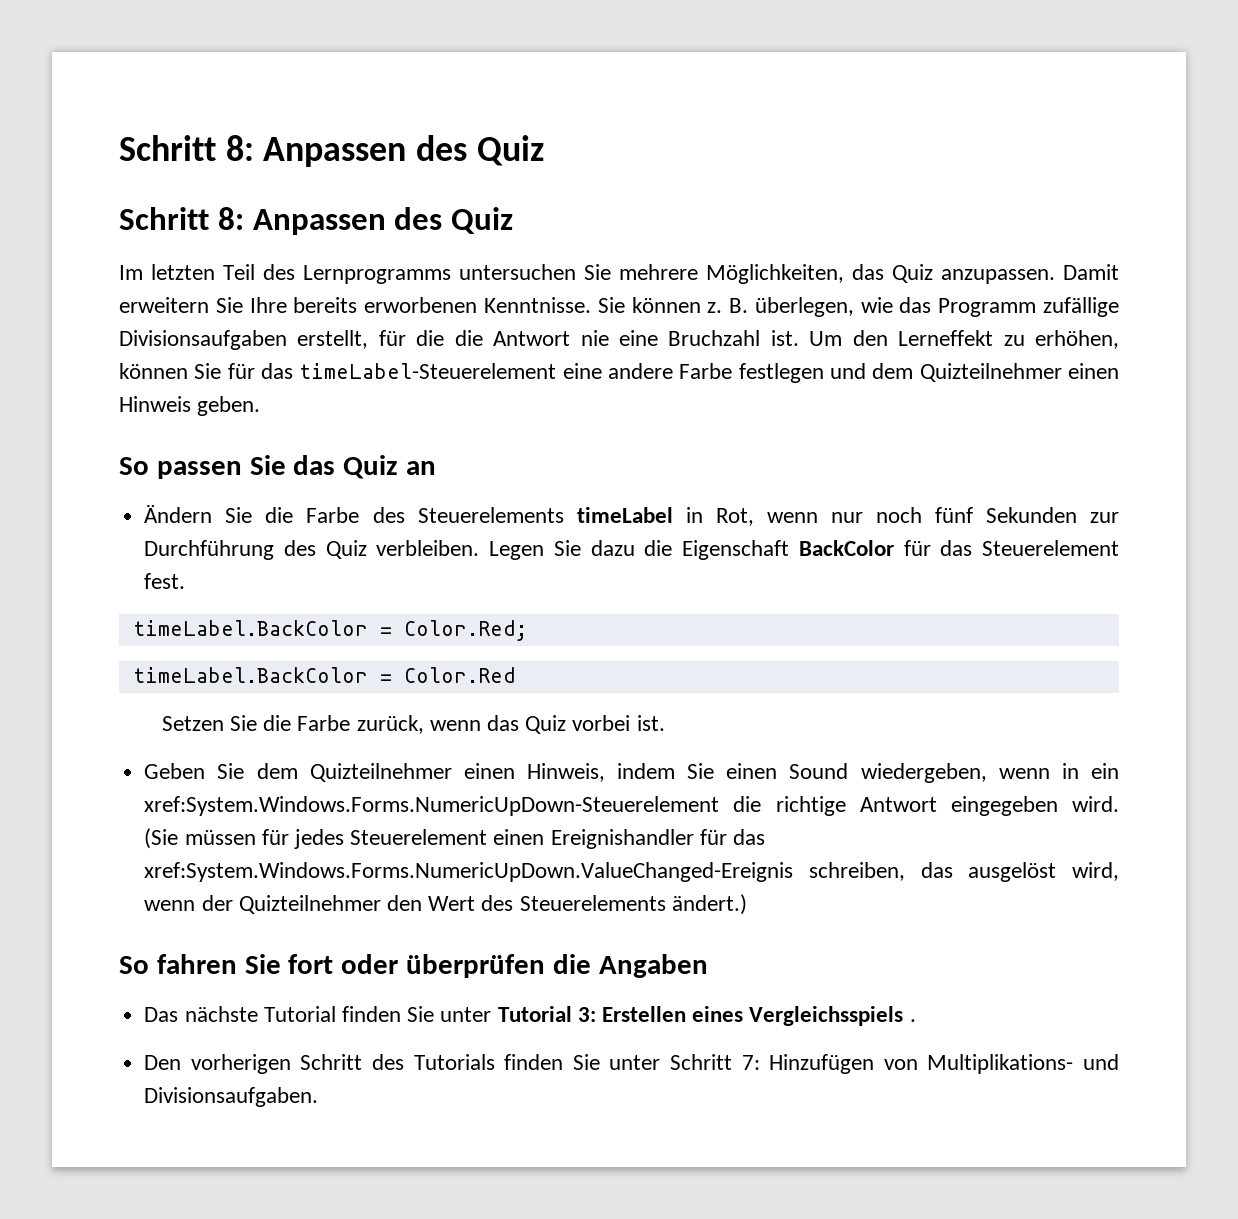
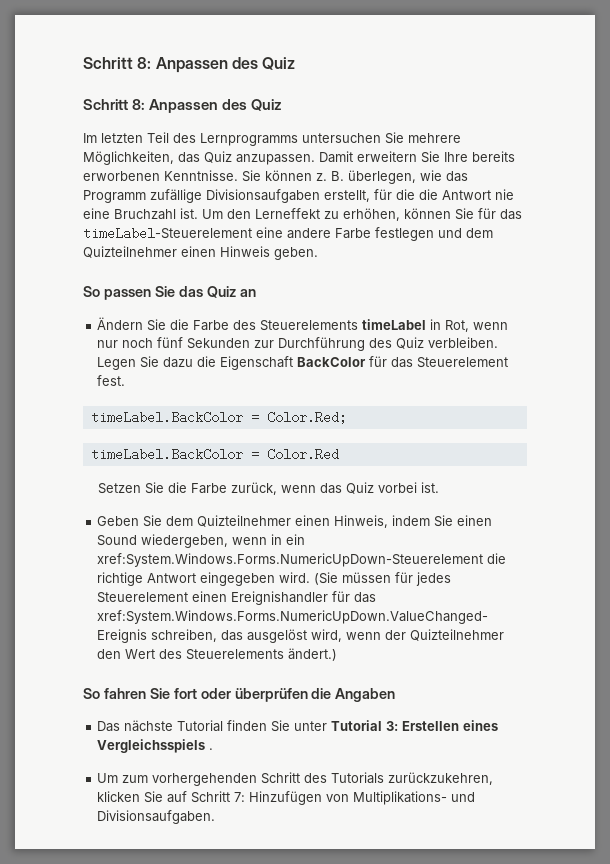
- Den vorherigen Schritt des Tutorials finden Sie unter Schritt 7: Hinzufügen von Multiplikations- und Divisionsaufgaben.
+ Um zum vorhergehenden Schritt des Tutorials zurückzukehren, klicken Sie auf Schritt 7: Hinzufügen von Multiplikations- und Divisionsaufgaben.

